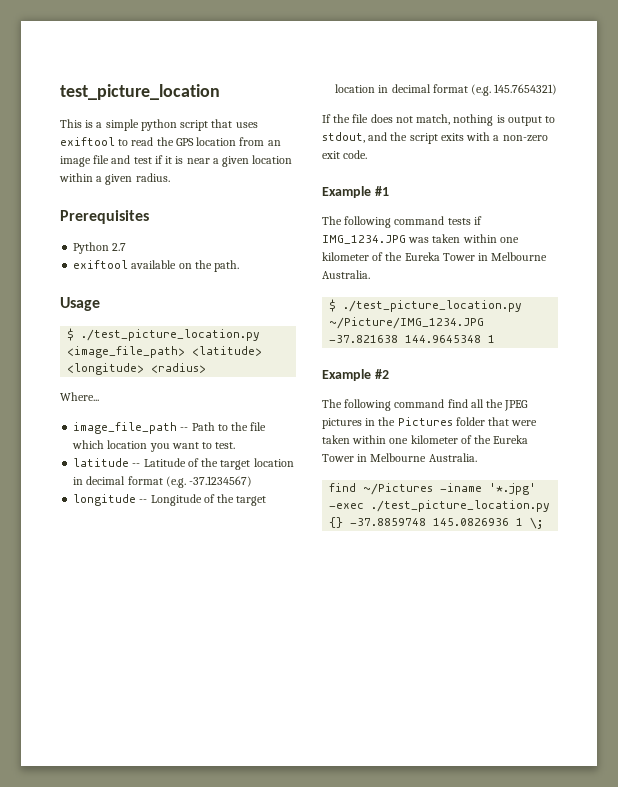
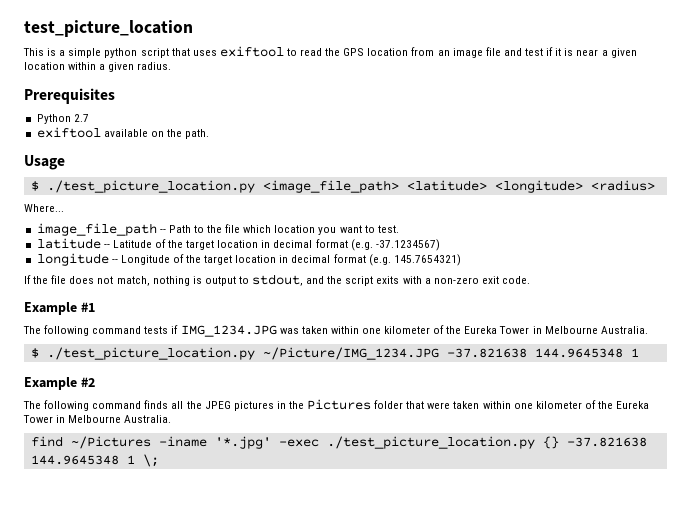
- The following command find all the JPEG pictures in the Pictures folder that were taken within one kilometer of the Eureka Tower in Melbourne Australia.
+ The following command finds all the JPEG pictures in the Pictures folder that were taken within one kilometer of the Eureka Tower in Melbourne Australia.
- find ~/Pictures -iname '*.jpg' -exec ./test_picture_location.py {} -37.8859748 145.0826936 1 \;
+ find ~/Pictures -iname '*.jpg' -exec ./test_picture_location.py {} -37.821638 144.9645348 1 \;

